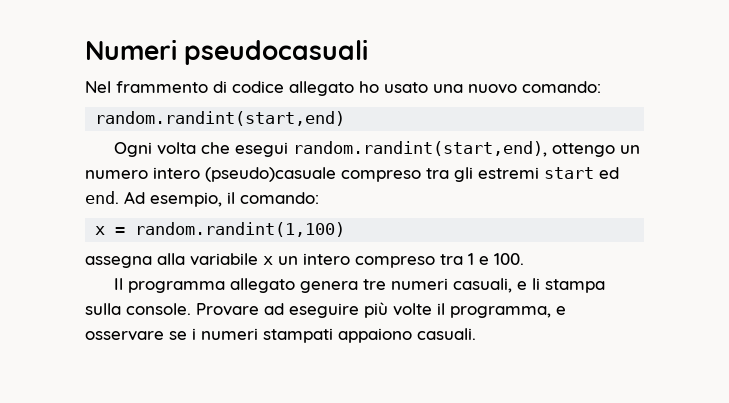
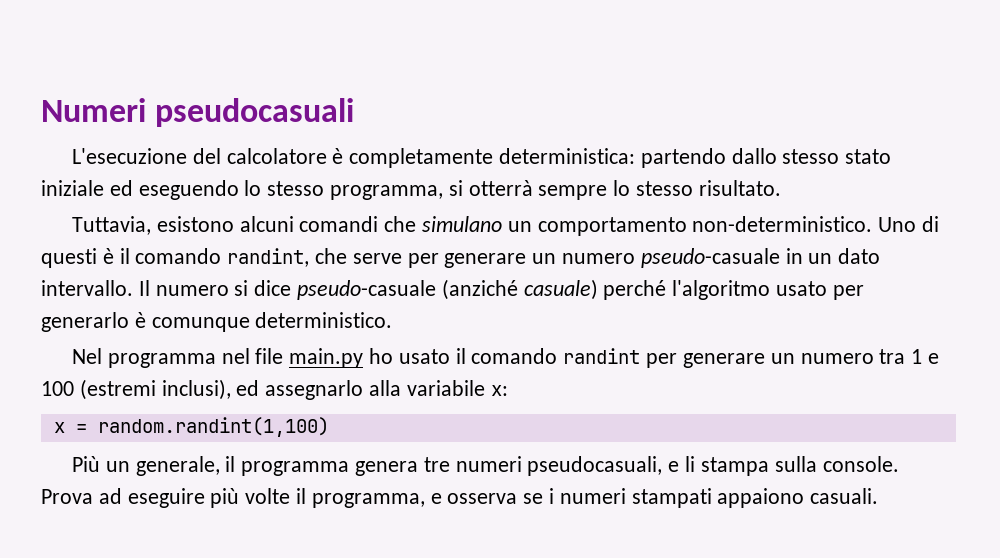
- Nel frammento di codice allegato ho usato una nuovo comando:
- random.randint(start,end)
- Ogni volta che esegui random.randint(start,end), ottengo un numero intero (pseudo)casuale compreso tra gli estremi start ed end. Ad esempio, il comando:
+ L'esecuzione del calcolatore è completamente deterministica: partendo dallo stesso stato iniziale ed eseguendo lo stesso programma, si otterrà sempre lo stesso risultato.
+ Tuttavia, esistono alcuni comandi che simulano un comportamento non-deterministico. Uno di questi è il comando randint, che serve per generare un numero pseudo-casuale in un dato intervallo. Il numero si dice pseudo-casuale (anziché casuale) perché l'algoritmo usato per generarlo è comunque deterministico.
+ Nel programma nel file main.py ho usato il comando randint per generare un numero tra 1 e 100 (estremi inclusi), ed assegnarlo alla variabile x:
  x = random.randint(1,100)
- assegna alla variabile x un intero compreso tra 1 e 100.
- Il programma allegato genera tre numeri casuali, e li stampa sulla console.
+ Più un generale, il programma genera tre numeri pseudocasuali, e li stampa sulla console.
- Provare ad eseguire più volte il programma, e osservare se i numeri stampati appaiono casuali.
+ Prova ad eseguire più volte il programma, e osserva se i numeri stampati appaiono casuali.

